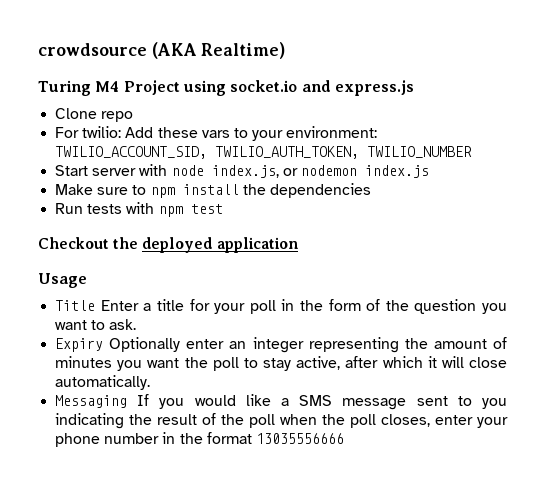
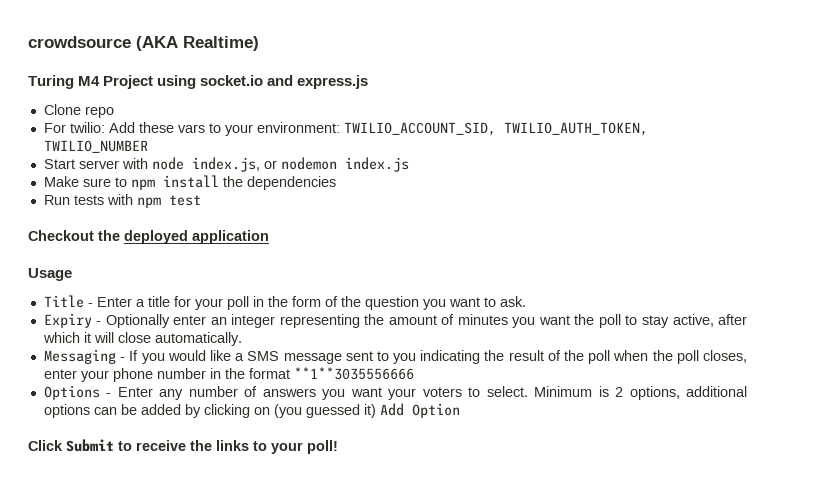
- Title Enter a title for your poll in the form of the question you want to ask.
+ Title - Enter a title for your poll in the form of the question you want to ask.
- Expiry Optionally enter an integer representing the amount of minutes you want the poll to stay active, after which it will close automatically.
+ Expiry - Optionally enter an integer representing the amount of minutes you want the poll to stay active, after which it will close automatically.
- Messaging If you would like a SMS message sent to you indicating the result of the poll when the poll closes, enter your phone number in the format 13035556666
+ Messaging - If you would like a SMS message sent to you indicating the result of the poll when the poll closes, enter your phone number in the format **1**3035556666
+ Options - Enter any number of answers you want your voters to select. Minimum is 2 options, additional options can be added by clicking on (you guessed it) Add Option
+ Click Submit to receive the links to your poll!

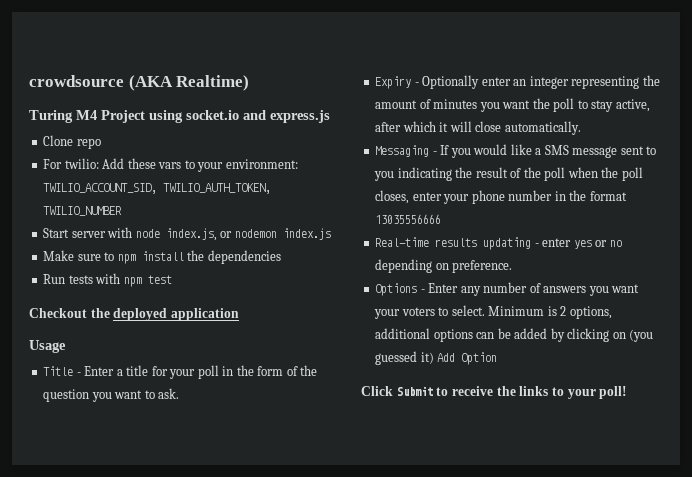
- Messaging - If you would like a SMS message sent to you indicating the result of the poll when the poll closes, enter your phone number in the format **1**3035556666
+ Messaging - If you would like a SMS message sent to you indicating the result of the poll when the poll closes, enter your phone number in the format 13035556666
+ Real-time results updating - enter yes or no depending on preference.

